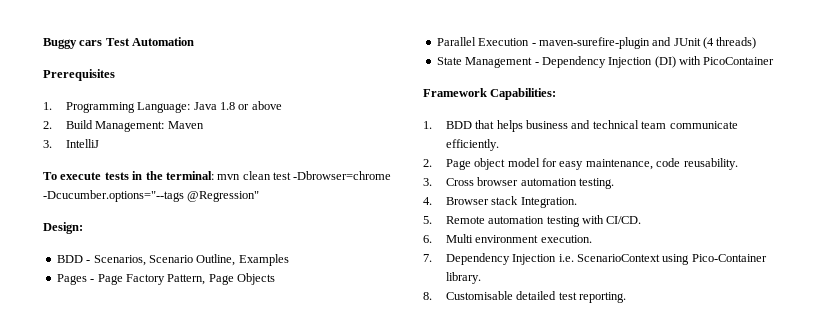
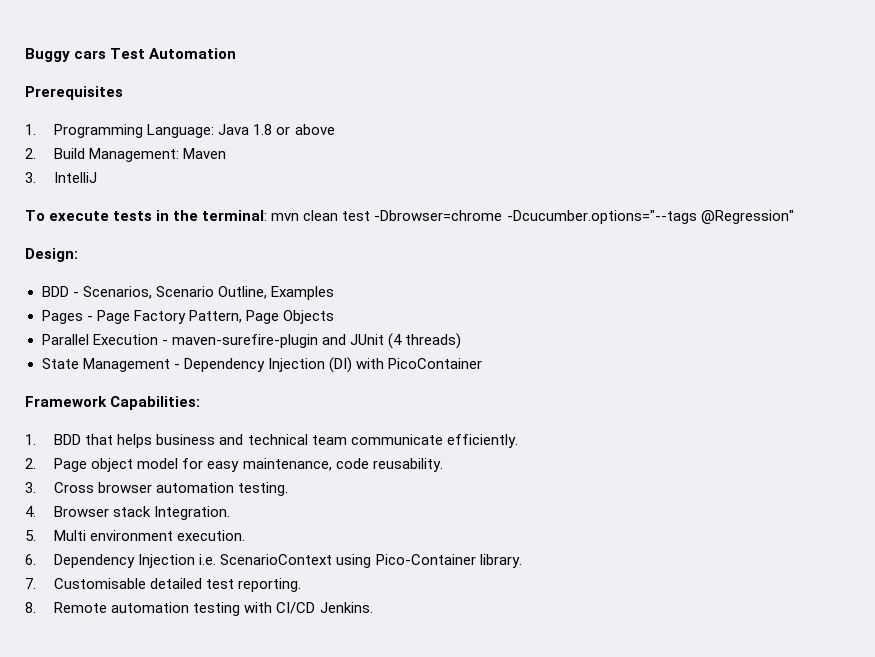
- 5. Remote automation testing with CI/CD.
- 6. Multi environment execution.
+ 5. Multi environment execution.
- 7. Dependency Injection i.e. ScenarioContext using Pico-Container library.
+ 6. Dependency Injection i.e. ScenarioContext using Pico-Container library.
- 8. Customisable detailed test reporting.
+ 7. Customisable detailed test reporting.
+ 8. Remote automation testing with CI/CD Jenkins.

